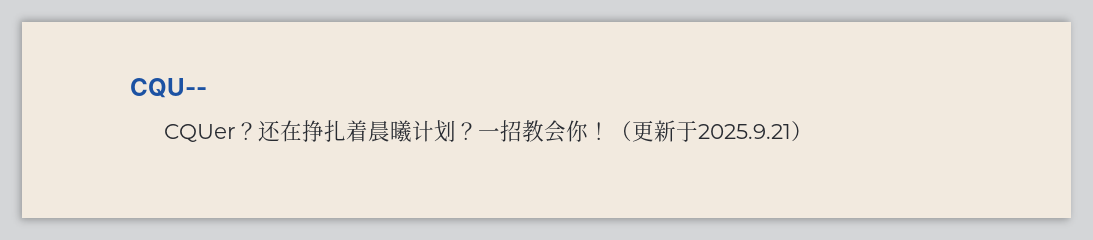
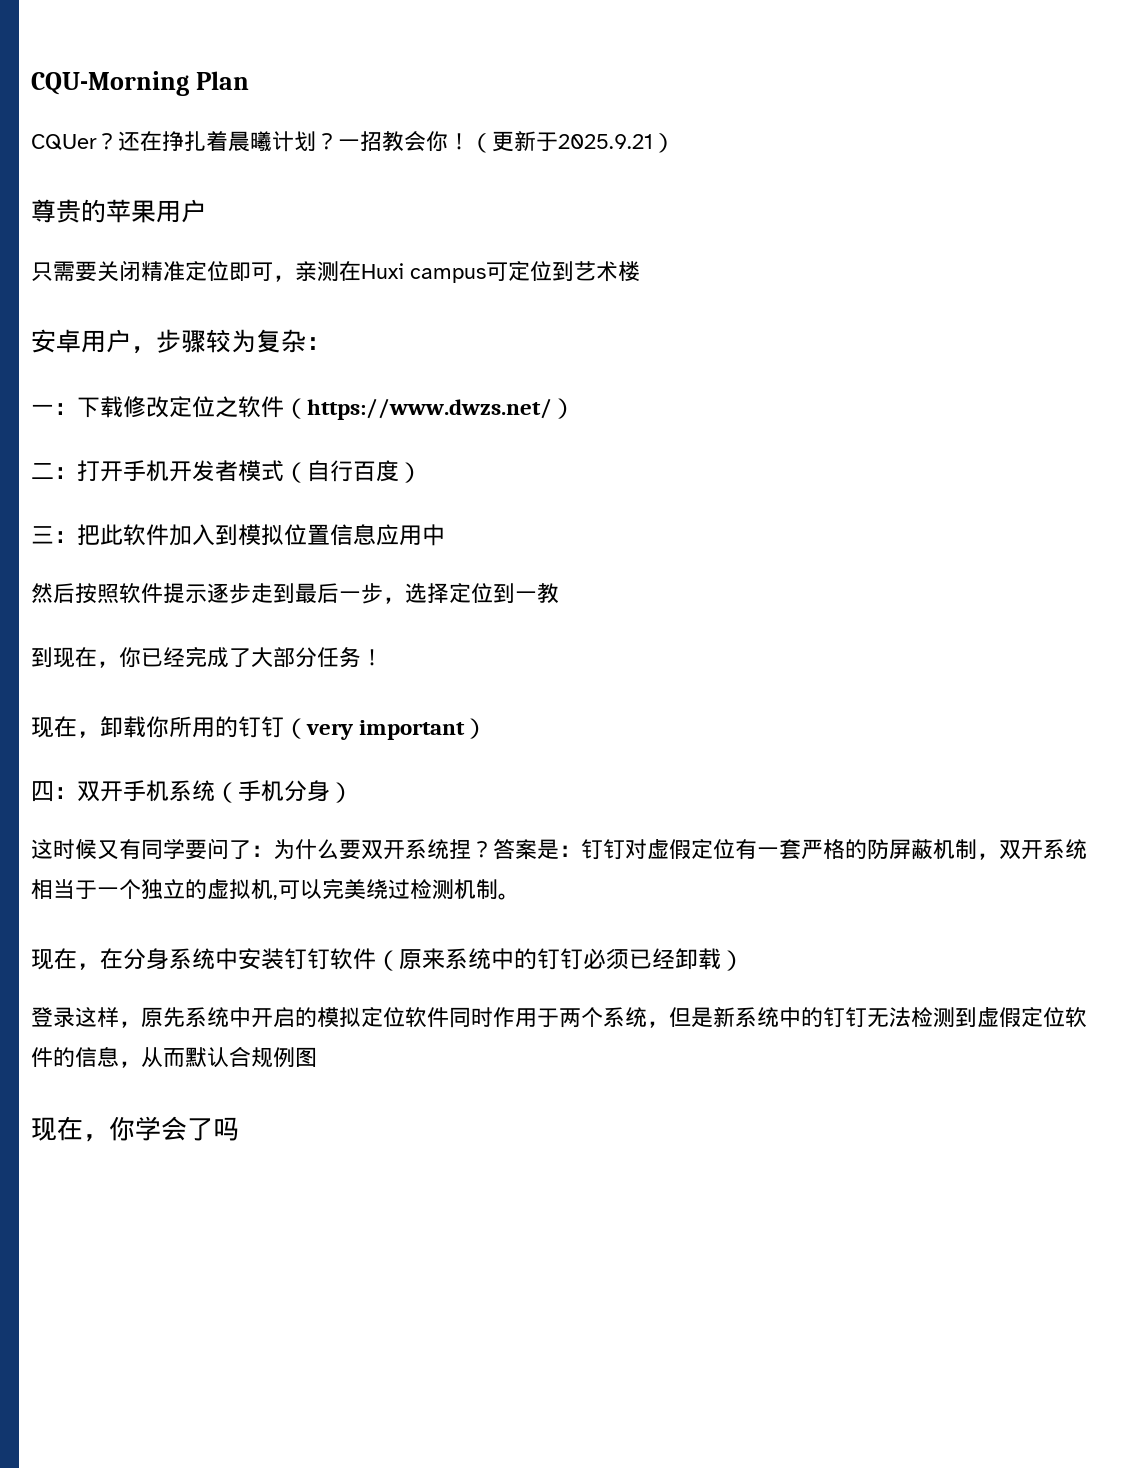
- CQU--
+ CQU-Morning Plan
+ 尊贵的苹果用户
+ 只需要关闭精准定位即可，亲测在Huxi campus可定位到艺术楼
+ 安卓用户，步骤较为复杂：
+ 一：下载修改定位之软件（https://www.dwzs.net/）
+ 二：打开手机开发者模式（自行百度）
+ 三：把此软件加入到模拟位置信息应用中
+ 然后按照软件提示逐步走到最后一步，选择定位到一教
+ 到现在，你已经完成了大部分任务！
+ 现在，卸载你所用的钉钉（very important）
+ 四：双开手机系统（手机分身）
+ 这时候又有同学要问了：为什么要双开系统捏？答案是：钉钉对虚假定位有一套严格的防屏蔽机制，双开系统相当于一个独立的虚拟机,可以完美绕过检测机制。
+ 现在，在分身系统中安装钉钉软件（原来系统中的钉钉必须已经卸载）
+ 登录这样，原先系统中开启的模拟定位软件同时作用于两个系统，但是新系统中的钉钉无法检测到虚假定位软件的信息，从而默认合规例图
+ 现在，你学会了吗

